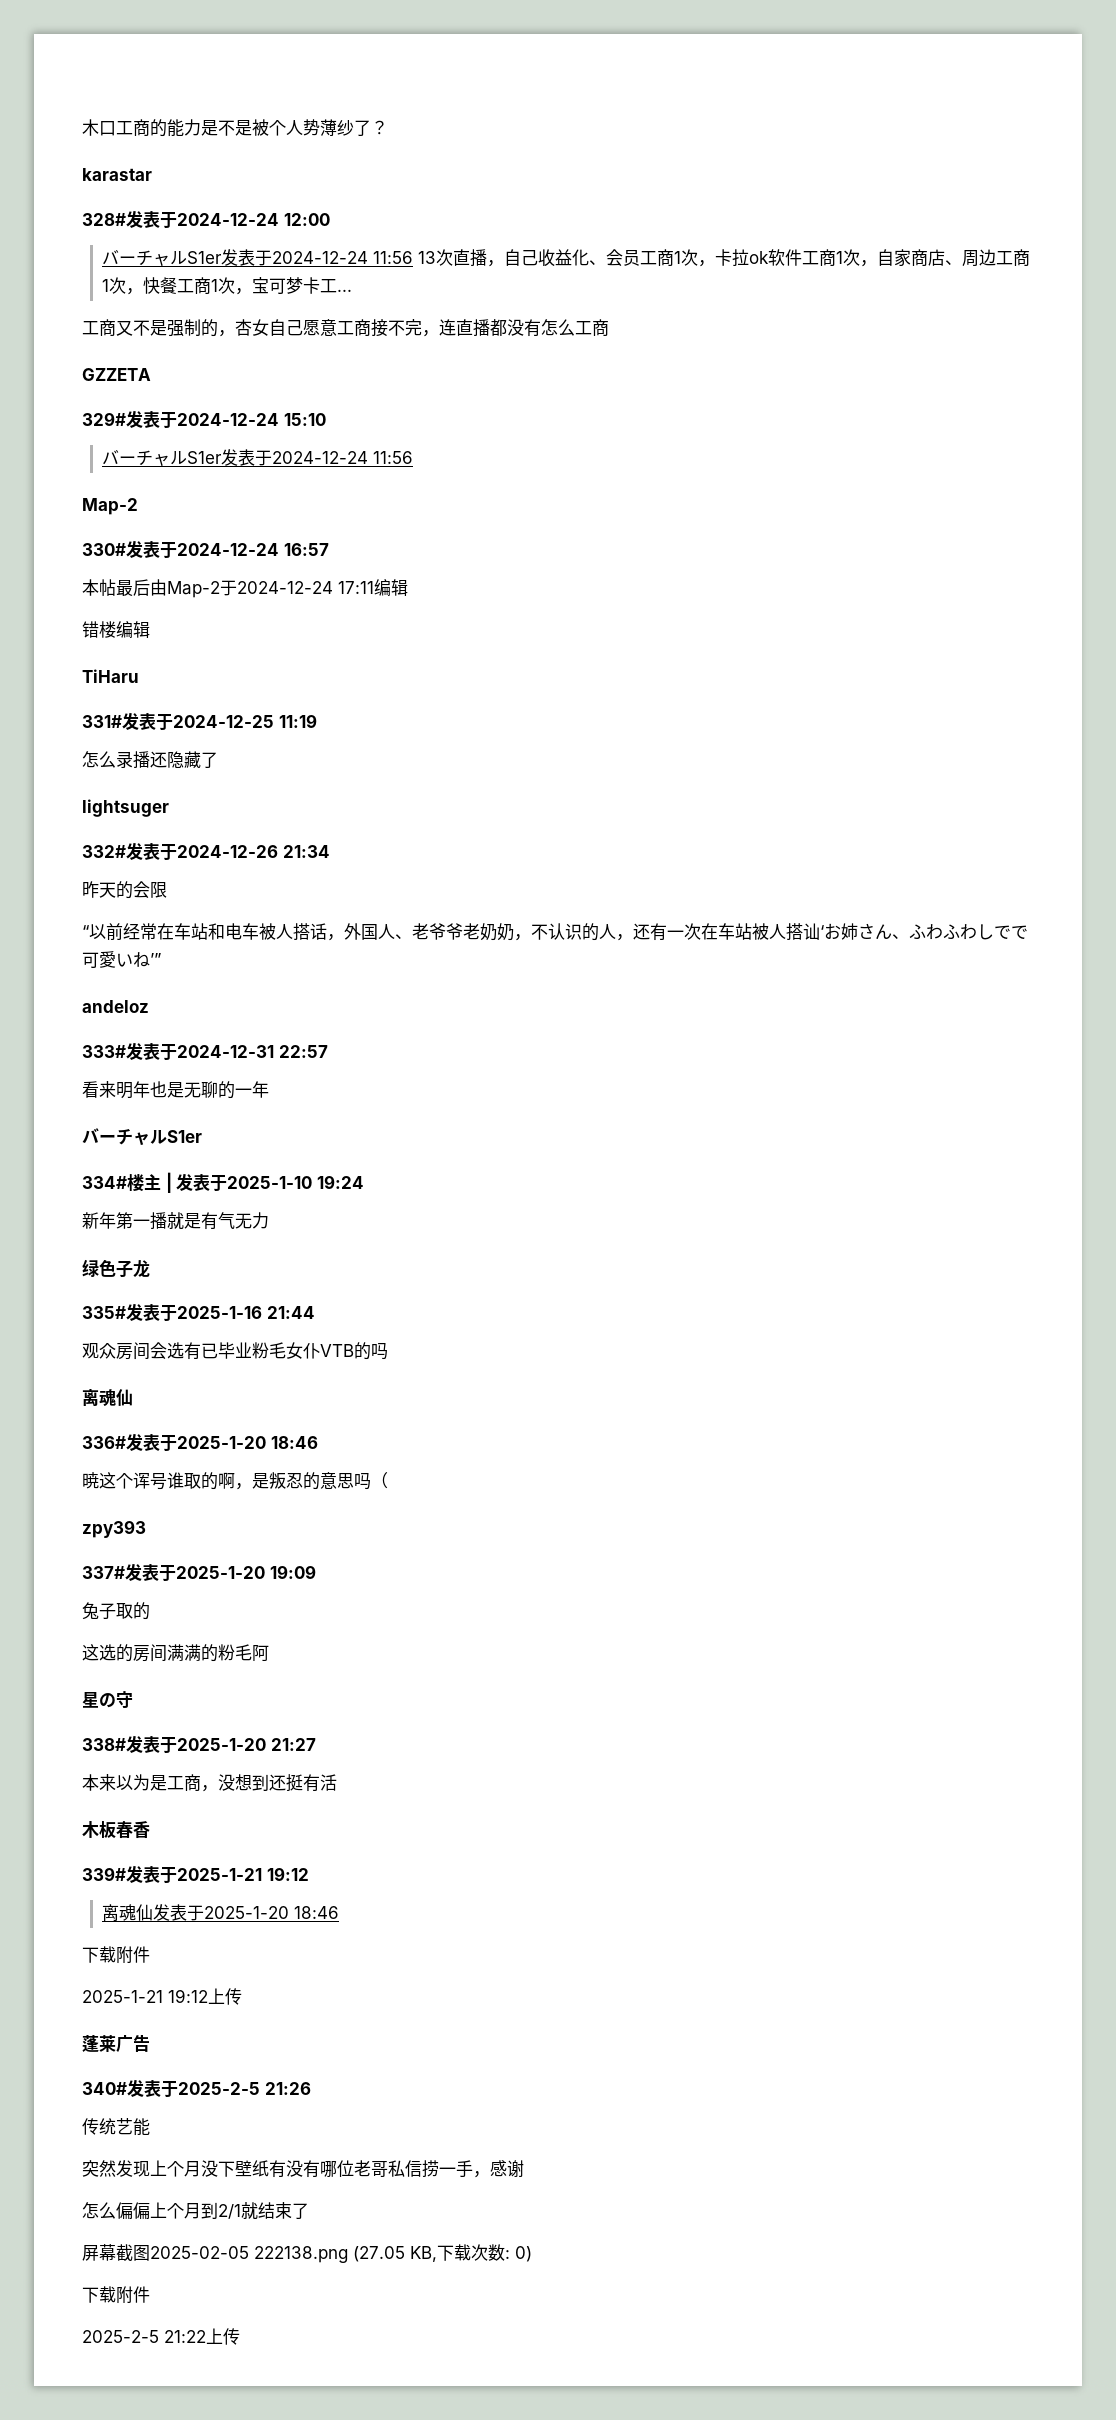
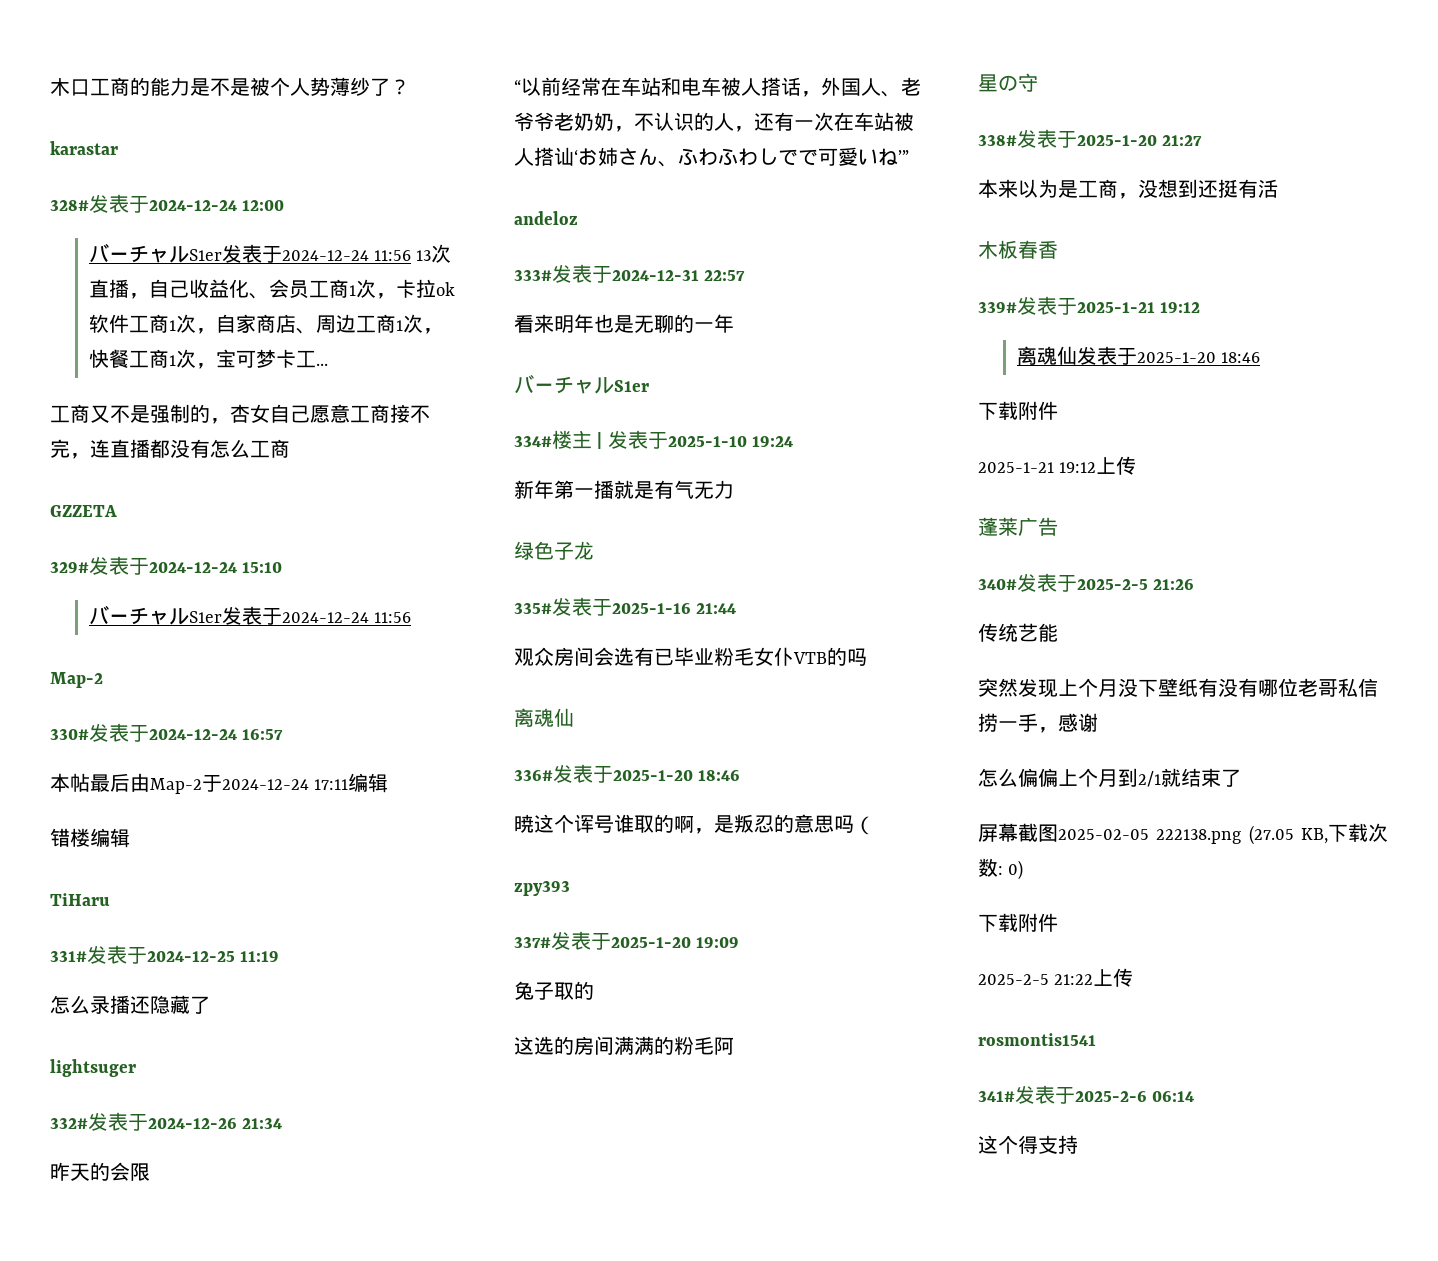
+ rosmontis1541
+ 341#发表于2025-2-6 06:14
+ 这个得支持

